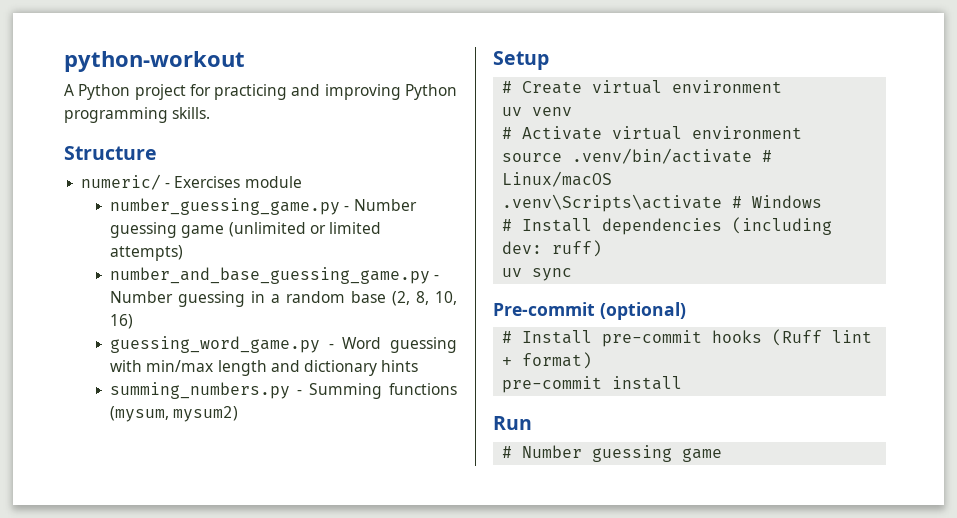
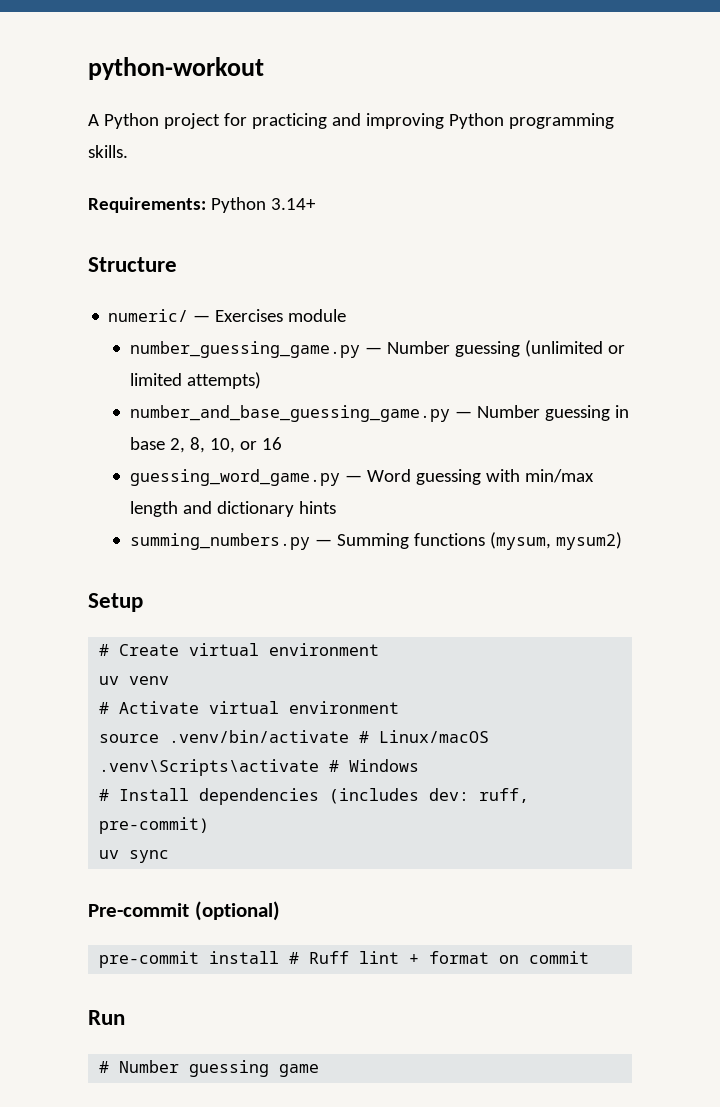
+ Requirements: Python 3.14+
- numeric/ - Exercises module
+ numeric/ — Exercises module
- number_guessing_game.py - Number guessing game (unlimited or limited attempts)
+ number_guessing_game.py — Number guessing (unlimited or limited attempts)
- number_and_base_guessing_game.py - Number guessing in a random base (2, 8, 10, 16)
+ number_and_base_guessing_game.py — Number guessing in base 2, 8, 10, or 16
- guessing_word_game.py - Word guessing with min/max length and dictionary hints
+ guessing_word_game.py — Word guessing with min/max length and dictionary hints
- summing_numbers.py - Summing functions (mysum, mysum2)
+ summing_numbers.py — Summing functions (mysum, mysum2)
- # Install dependencies (including dev: ruff)
+ # Install dependencies (includes dev: ruff, pre-commit)
- # Install pre-commit hooks (Ruff lint + format)
- pre-commit install
+ pre-commit install # Ruff lint + format on commit

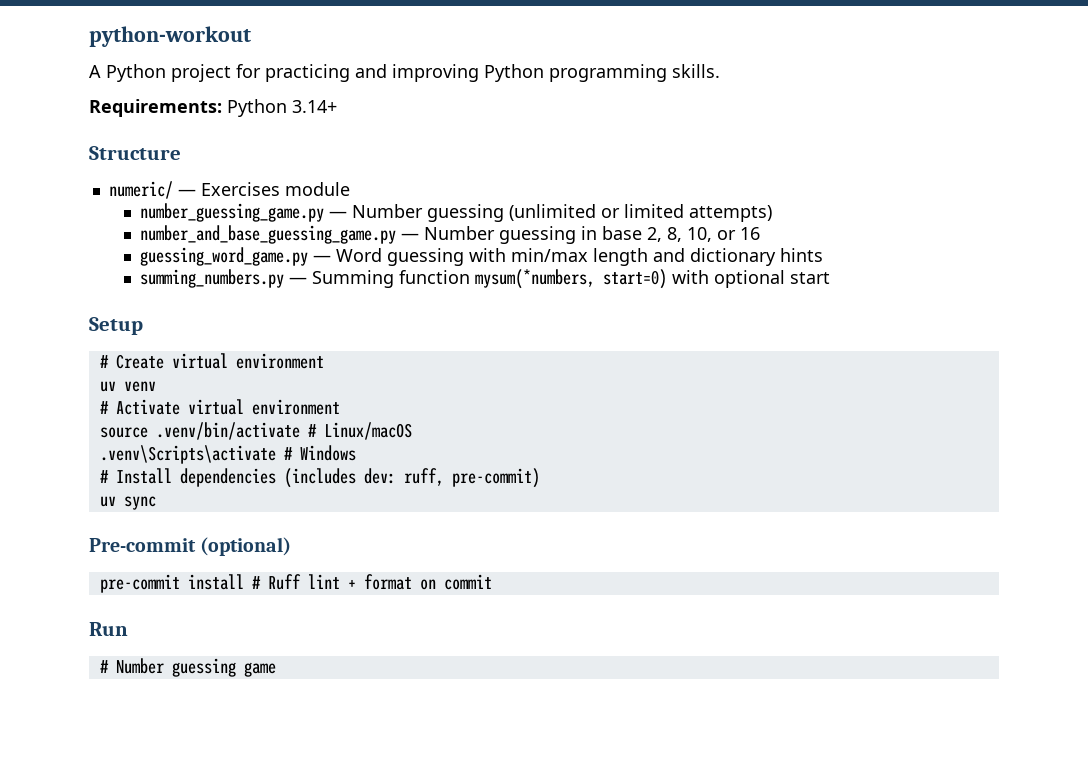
- summing_numbers.py — Summing functions (mysum, mysum2)
+ summing_numbers.py — Summing function mysum(*numbers, start=0) with optional start

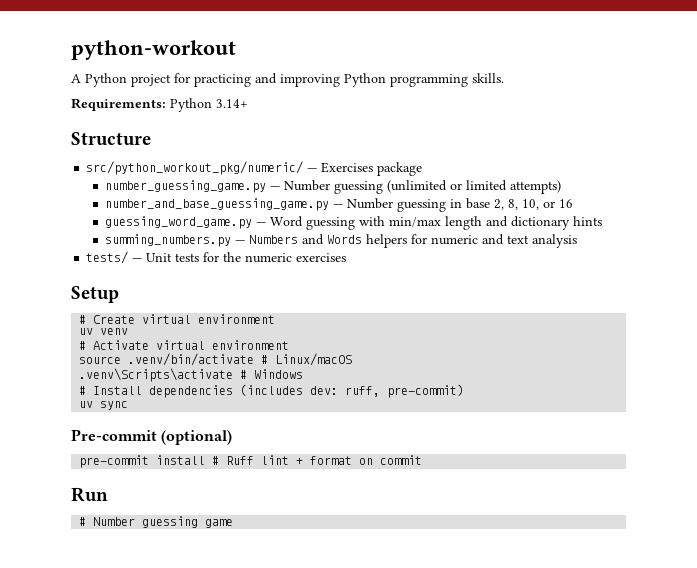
- numeric/ — Exercises module
+ src/python_workout_pkg/numeric/ — Exercises package
- summing_numbers.py — Summing function mysum(*numbers, start=0) with optional start
+ summing_numbers.py — Numbers and Words helpers for numeric and text analysis
+ tests/ — Unit tests for the numeric exercises

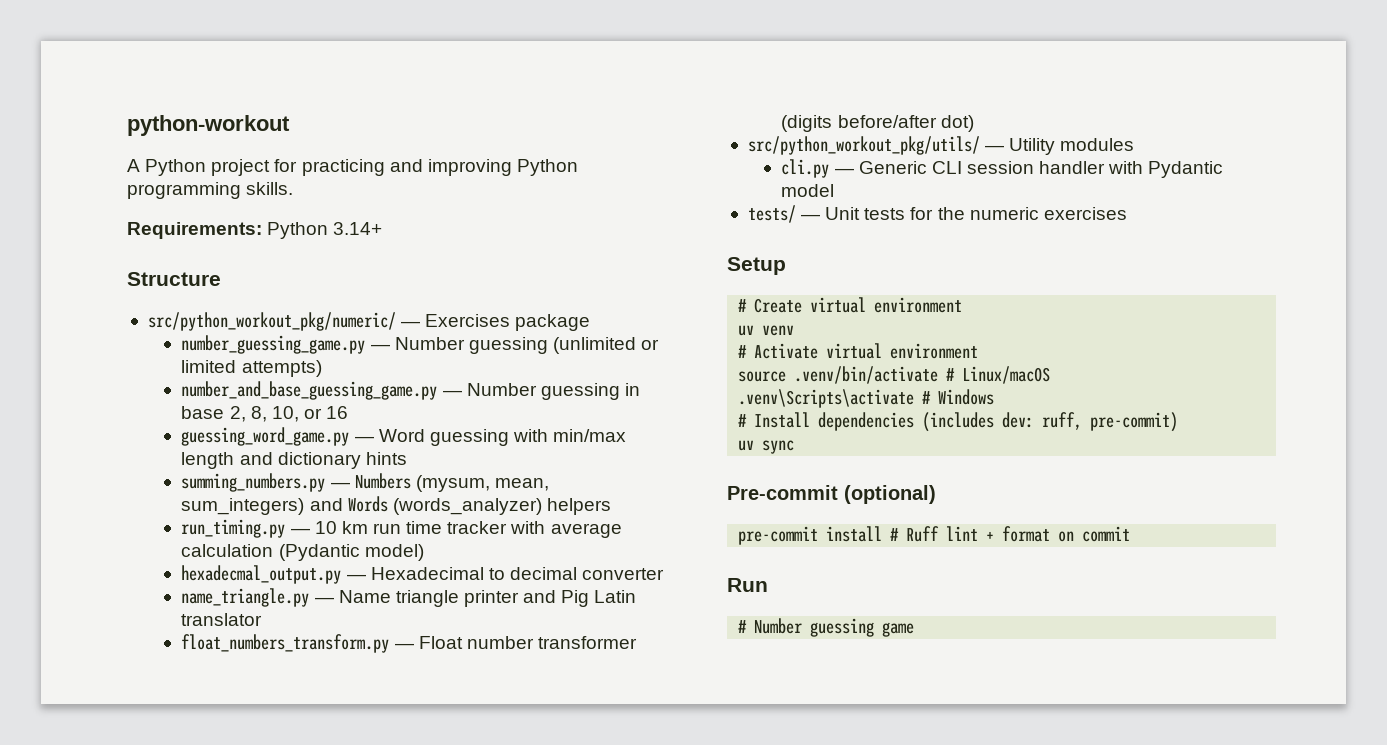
- summing_numbers.py — Numbers and Words helpers for numeric and text analysis
+ summing_numbers.py — Numbers (mysum, mean, sum_integers) and Words (words_analyzer) helpers
+ run_timing.py — 10 km run time tracker with average calculation (Pydantic model)
+ hexadecmal_output.py — Hexadecimal to decimal converter
+ name_triangle.py — Name triangle printer and Pig Latin translator
+ float_numbers_transform.py — Float number transformer (digits before/after dot)
+ src/python_workout_pkg/utils/ — Utility modules
+ cli.py — Generic CLI session handler with Pydantic model

